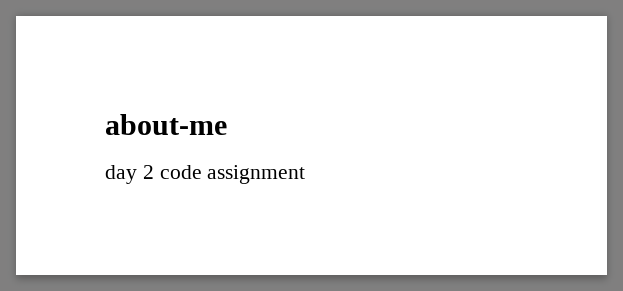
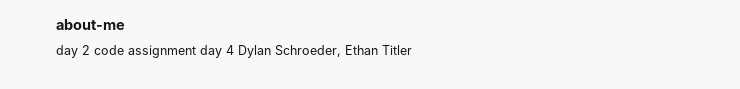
- day 2 code assignment
+ day 2 code assignment day 4 Dylan Schroeder, Ethan Titler

